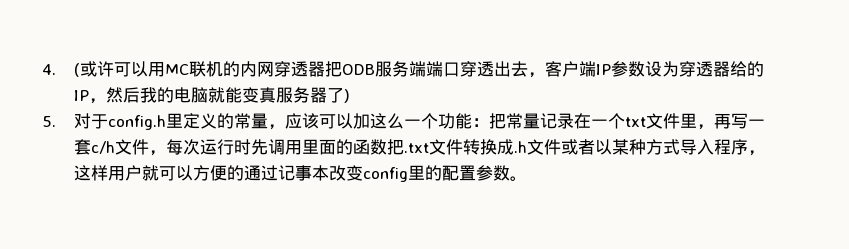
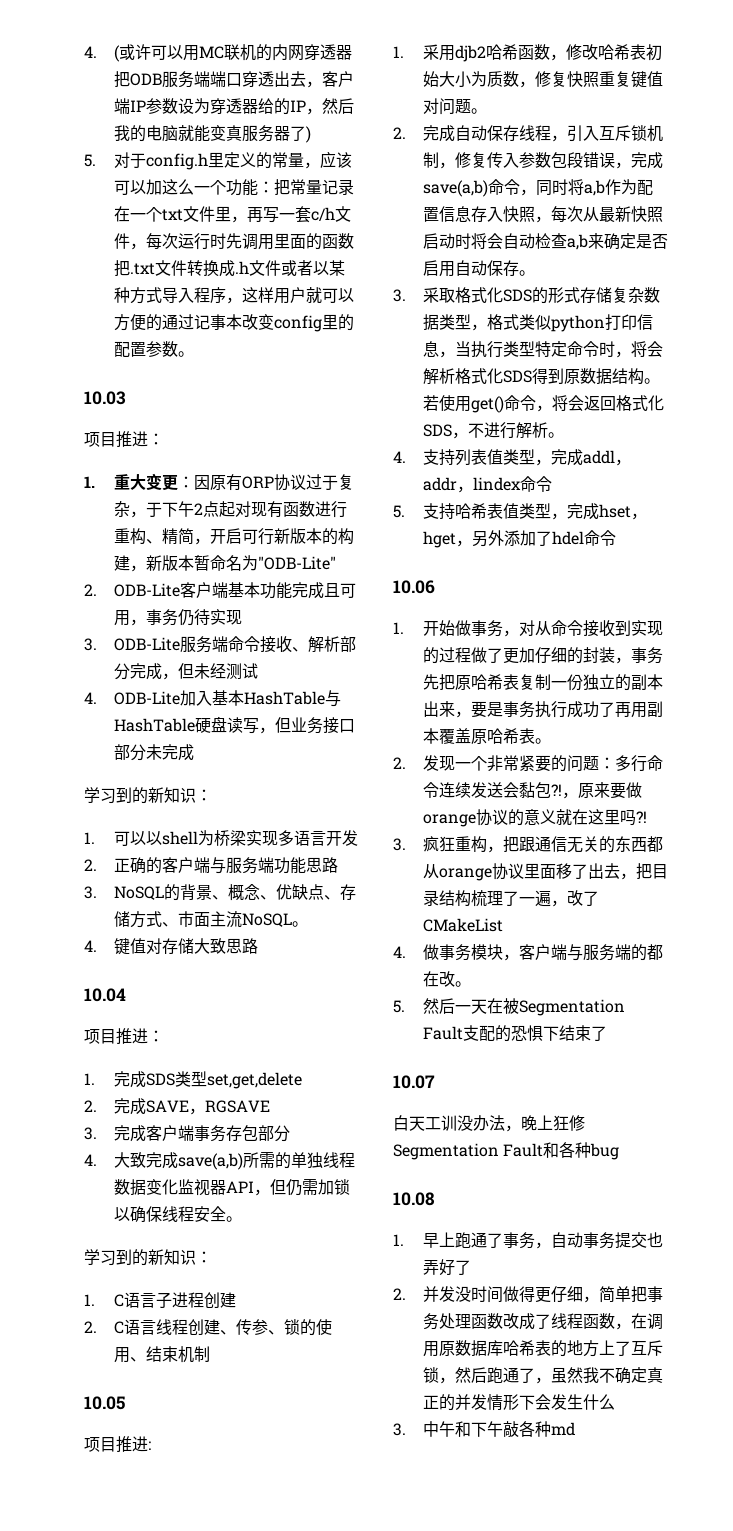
+ 10.03
+ 项目推进：
+ 1.重大变更：因原有ORP协议过于复杂，于下午2点起对现有函数进行重构、精简，开启可行新版本的构建，新版本暂命名为"ODB-Lite"
+ 2. ODB-Lite客户端基本功能完成且可用，事务仍待实现
+ 3. ODB-Lite服务端命令接收、解析部分完成，但未经测试
+ 4. ODB-Lite加入基本HashTable与HashTable硬盘读写，但业务接口部分未完成
+ 学习到的新知识：
+ 1.可以以shell为桥梁实现多语言开发
+ 2.正确的客户端与服务端功能思路
+ 3. NoSQL的背景、概念、优缺点、存储方式、市面主流NoSQL。
+ 4.键值对存储大致思路
+ 10.04
+ 项目推进：
+ 1.完成SDS类型set,get,delete
+ 2.完成SAVE，RGSAVE
+ 3.完成客户端事务存包部分
+ 4.大致完成save(a,b)所需的单独线程数据变化监视器API，但仍需加锁以确保线程安全。
+ 学习到的新知识：
+ 1. C语言子进程创建
+ 2. C语言线程创建、传参、锁的使用、结束机制
+ 10.05
+ 项目推进:
+ 1.采用djb2哈希函数，修改哈希表初始大小为质数，修复快照重复键值对问题。
+ 2.完成自动保存线程，引入互斥锁机制，修复传入参数包段错误，完成save(a,b)命令，同时将a,b作为配置信息存入快照，每次从最新快照启动时将会自动检查a,b来确定是否启用自动保存。
+ 3.采取格式化SDS的形式存储复杂数据类型，格式类似python打印信息，当执行类型特定命令时，将会解析格式化SDS得到原数据结构。若使用get()命令，将会返回格式化SDS，不进行解析。
+ 4.支持列表值类型，完成addl，addr，lindex命令
+ 5.支持哈希表值类型，完成hset，hget，另外添加了hdel命令
+ 10.06
+ 1.开始做事务，对从命令接收到实现的过程做了更加仔细的封装，事务先把原哈希表复制一份独立的副本出来，要是事务执行成功了再用副本覆盖原哈希表。
+ 2.发现一个非常紧要的问题：多行命令连续发送会黏包?!，原来要做orange协议的意义就在这里吗?!
+ 3.疯狂重构，把跟通信无关的东西都从orange协议里面移了出去，把目录结构梳理了一遍，改了CMakeList
+ 4.做事务模块，客户端与服务端的都在改。
+ 5.然后一天在被Segmentation Fault支配的恐惧下结束了
+ 10.07
+ 白天工训没办法，晚上狂修Segmentation Fault和各种bug
+ 10.08
+ 1.早上跑通了事务，自动事务提交也弄好了
+ 2.并发没时间做得更仔细，简单把事务处理函数改成了线程函数，在调用原数据库哈希表的地方上了互斥锁，然后跑通了，虽然我不确定真正的并发情形下会发生什么
+ 3.中午和下午敲各种md

